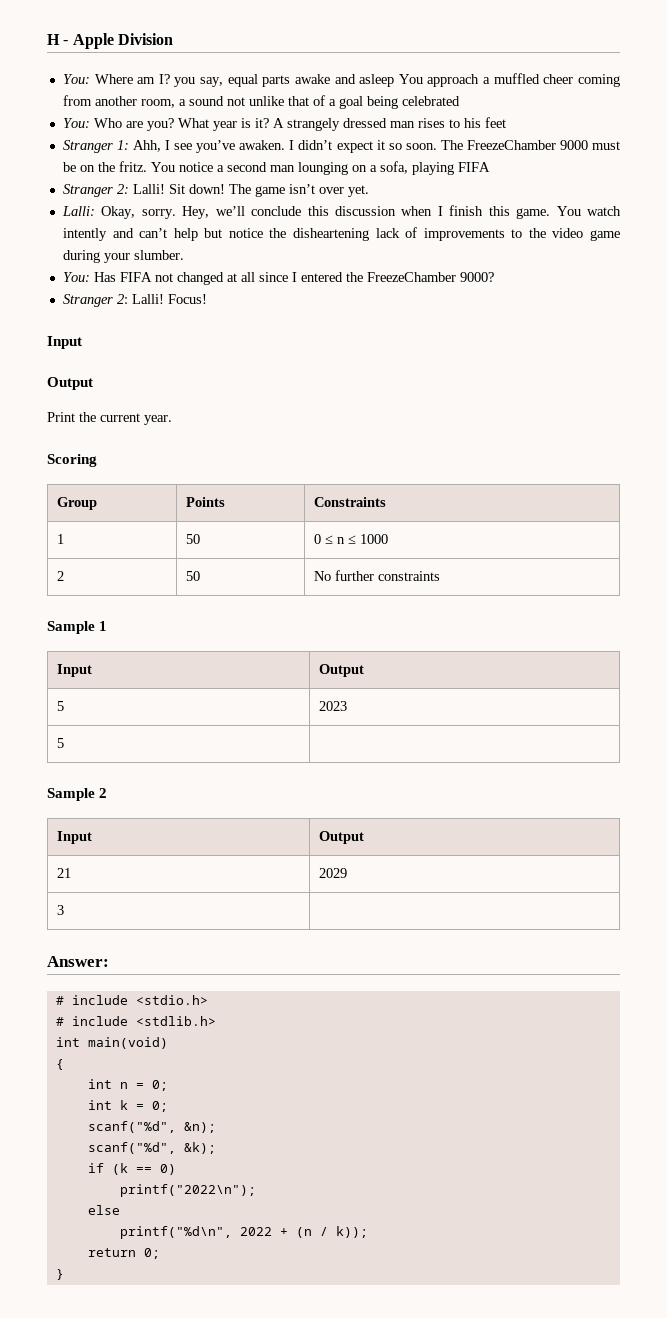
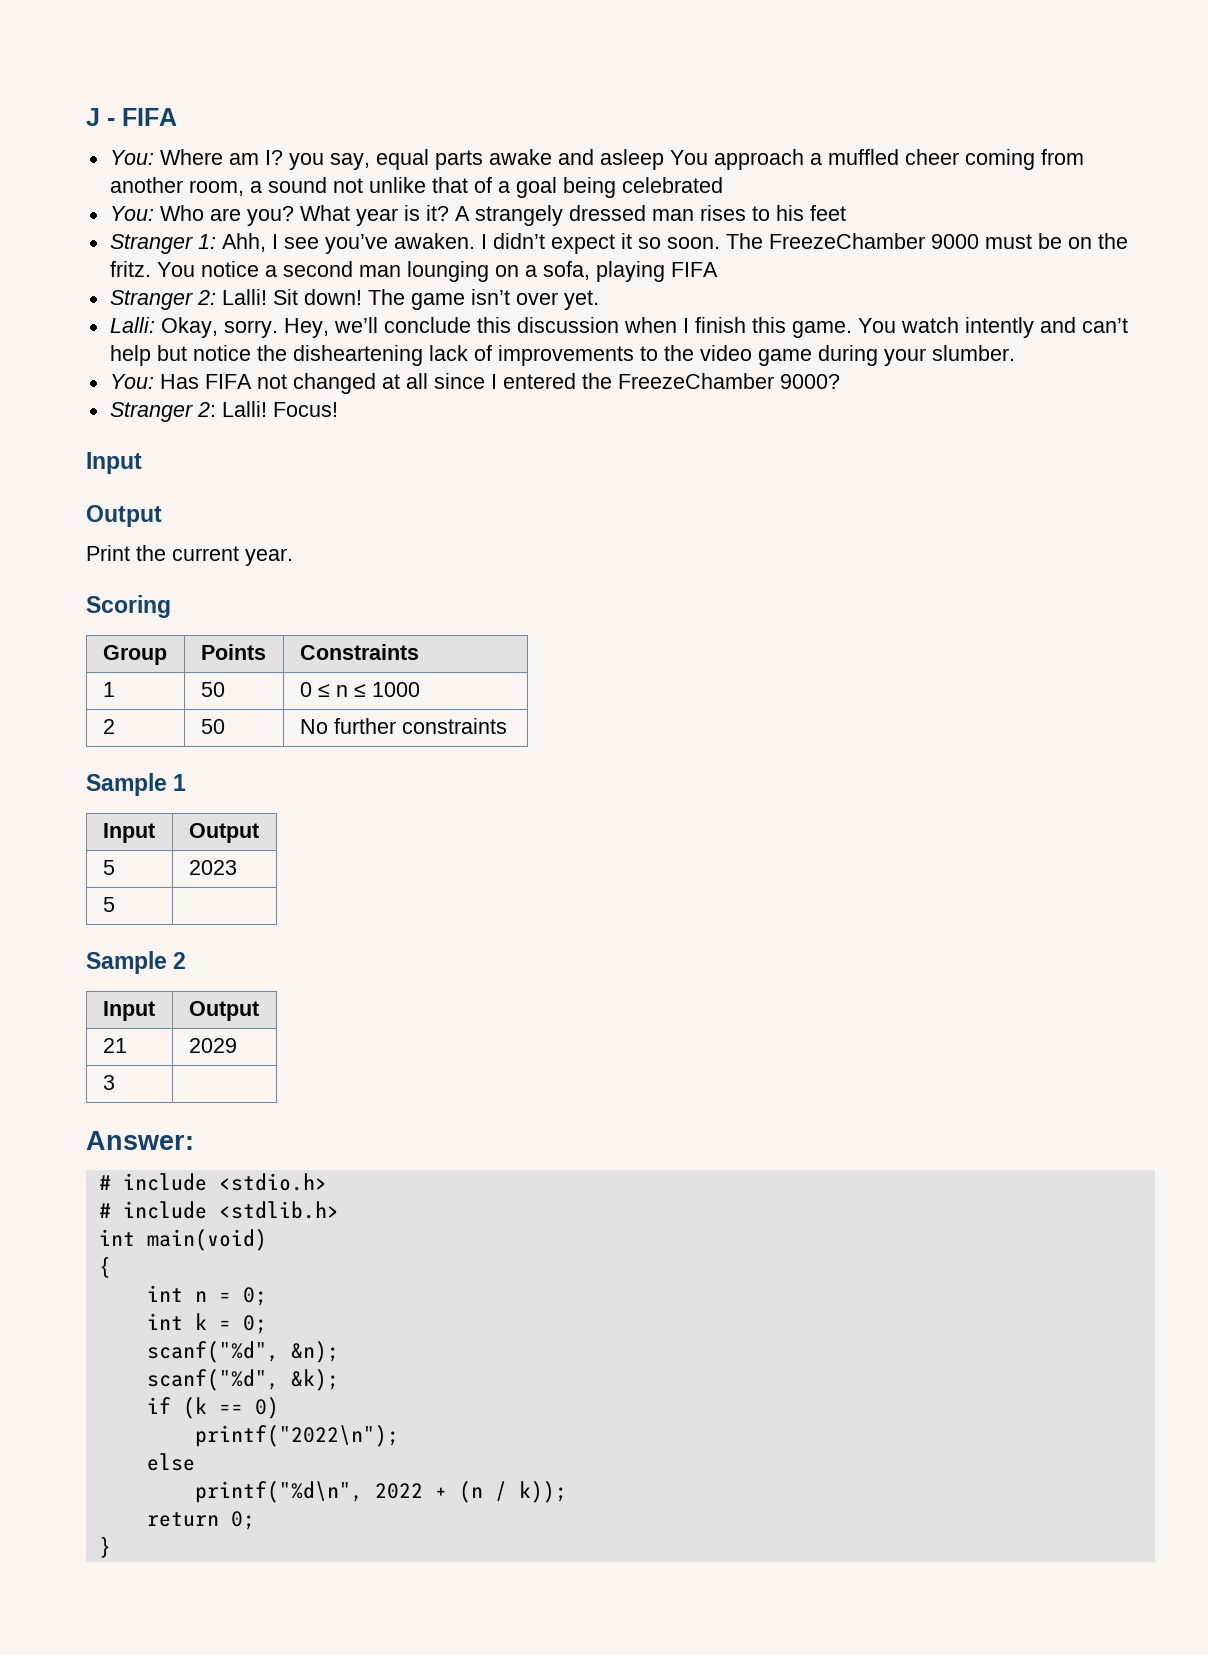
- H - Apple Division
+ J - FIFA

